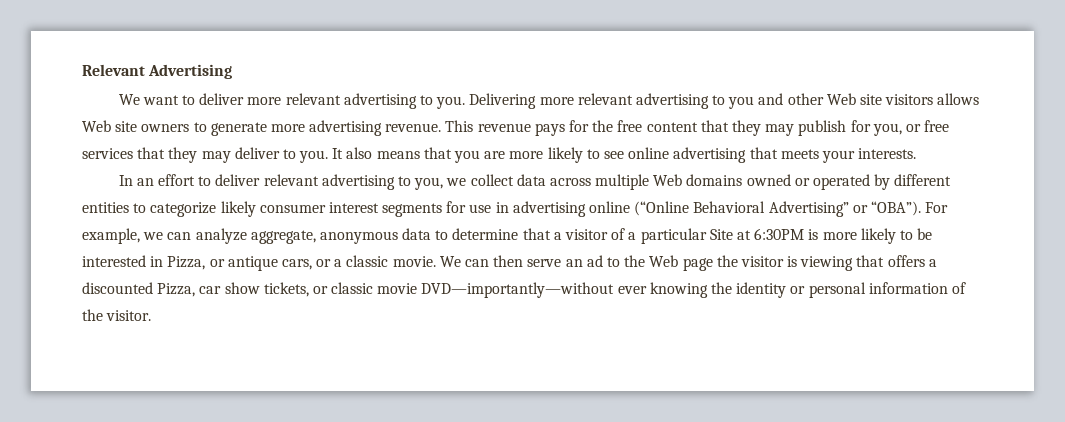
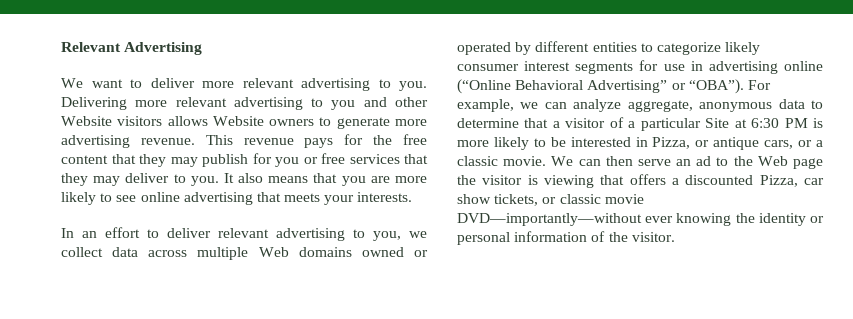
- Delivering more relevant advertising to you and other Web site visitors allows Web site owners to generate more advertising revenue.
+ Delivering more relevant advertising to you and other Website visitors allows Website owners to generate more advertising revenue.
- This revenue pays for the free content that they may publish for you, or free services that they may deliver to you.
+ This revenue pays for the free content that they may publish for you or free services that they may deliver to you.
- For example, we can analyze aggregate, anonymous data to determine that a visitor of a particular Site at 6:30PM is more likely to be interested in Pizza, or antique cars, or a classic movie.
+ For example, we can analyze aggregate, anonymous data to determine that a visitor of a particular Site at 6:30 PM is more likely to be interested in Pizza, or antique cars, or a classic movie.

